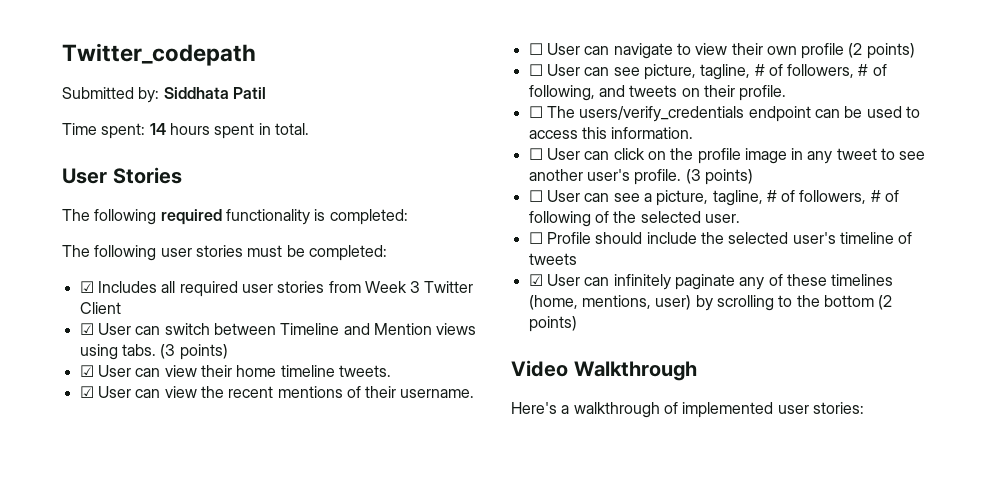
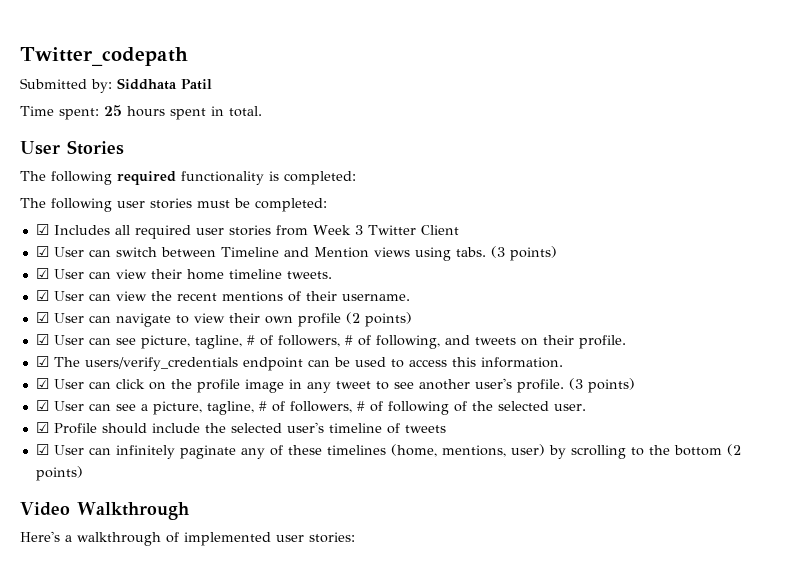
- Time spent: 14 hours spent in total.
+ Time spent: 25 hours spent in total.
- ☐ User can navigate to view their own profile (2 points)
+ ☑ User can navigate to view their own profile (2 points)
- ☐ User can see picture, tagline, # of followers, # of following, and tweets on their profile.
+ ☑ User can see picture, tagline, # of followers, # of following, and tweets on their profile.
- ☐ The users/verify_credentials endpoint can be used to access this information.
+ ☑ The users/verify_credentials endpoint can be used to access this information.
- ☐ User can click on the profile image in any tweet to see another user's profile.
+ ☑ User can click on the profile image in any tweet to see another user's profile.
- ☐ User can see a picture, tagline, # of followers, # of following of the selected user.
+ ☑ User can see a picture, tagline, # of followers, # of following of the selected user.
- ☐ Profile should include the selected user's timeline of tweets
+ ☑ Profile should include the selected user's timeline of tweets

